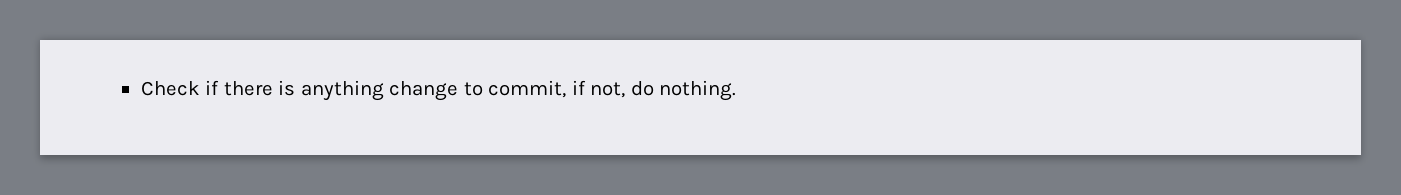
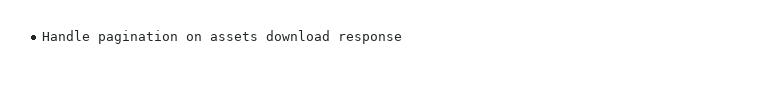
- Check if there is anything change to commit, if not, do nothing.
+ Handle pagination on assets download response

